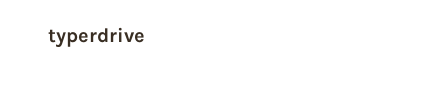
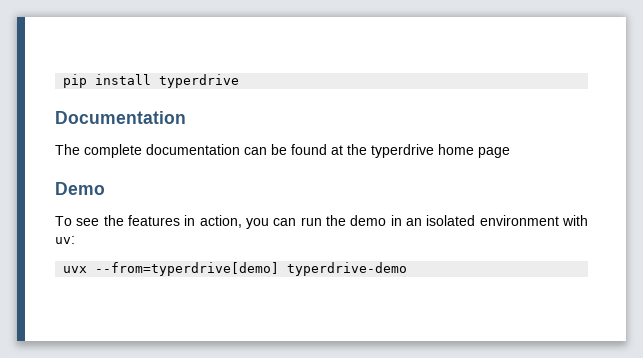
- typerdrive
+ pip install typerdrive
+ Documentation
+ The complete documentation can be found at the typerdrive home page
+ Demo
+ To see the features in action, you can run the demo in an isolated environment with uv:
+ uvx --from=typerdrive[demo] typerdrive-demo

